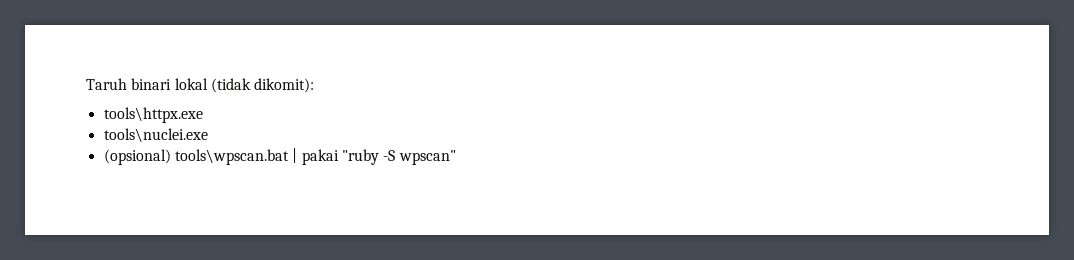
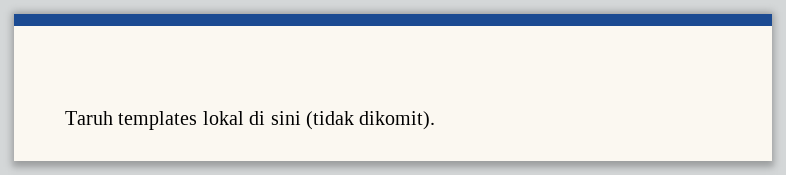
- Taruh binari lokal (tidak dikomit):
- tools\httpx.exe
- tools\nuclei.exe
- (opsional) tools\wpscan.bat | pakai "ruby -S wpscan"
+ Taruh templates lokal di sini (tidak dikomit).

